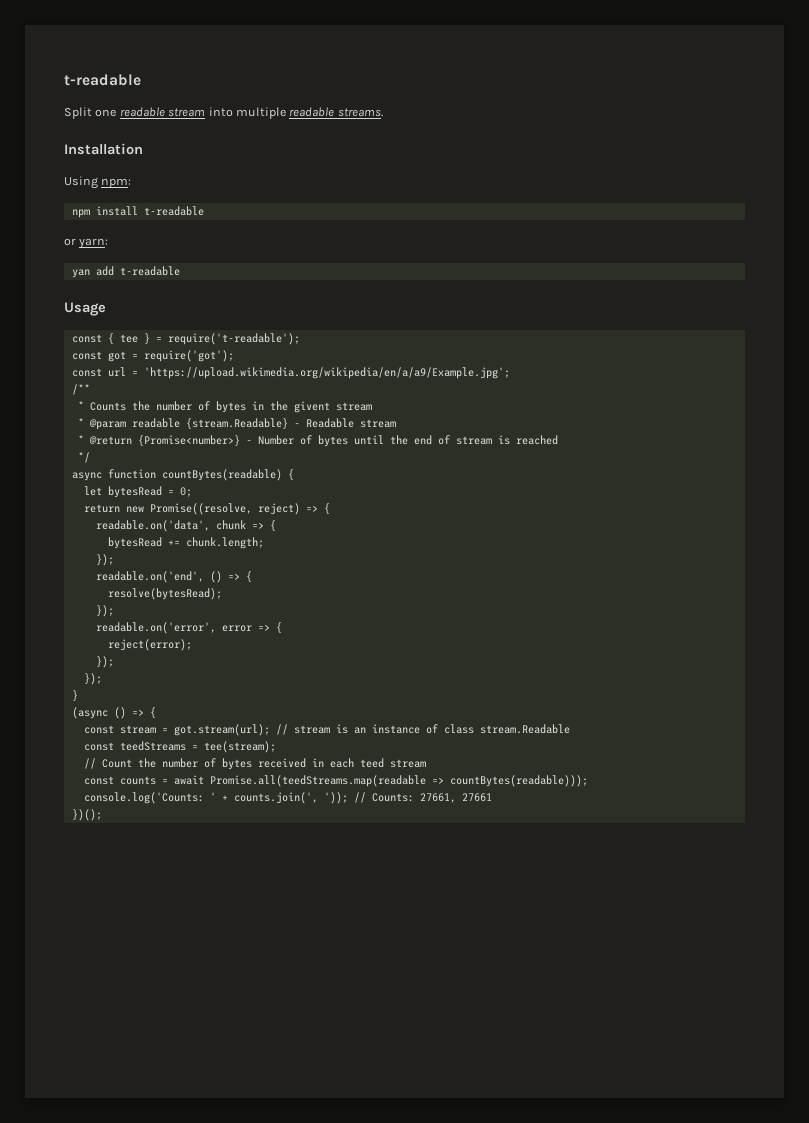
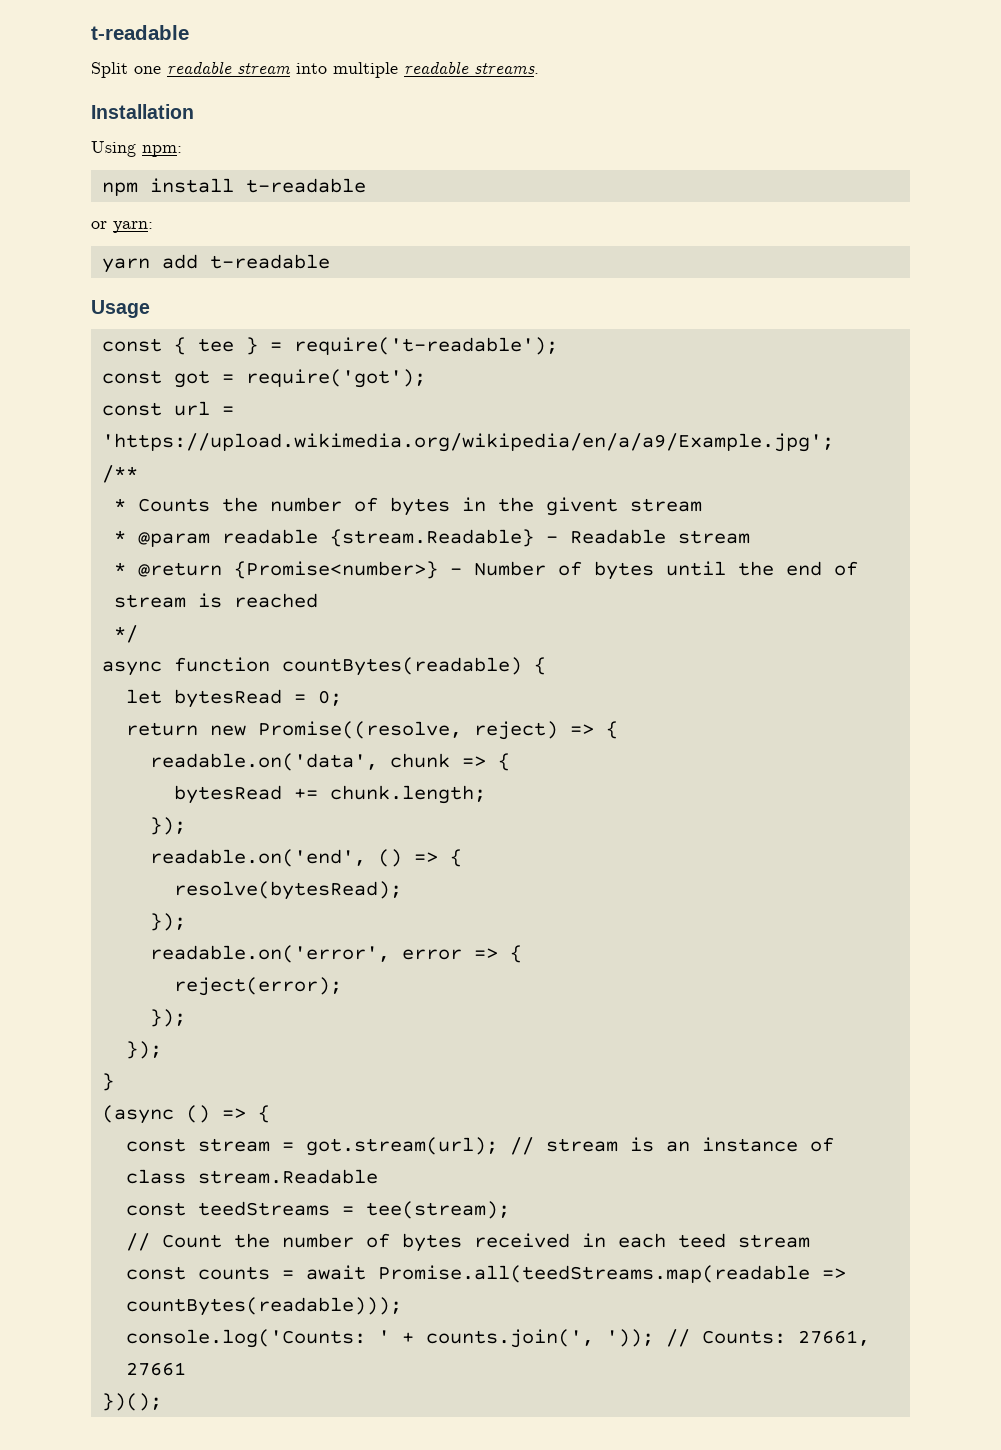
- yan add t-readable
+ yarn add t-readable

